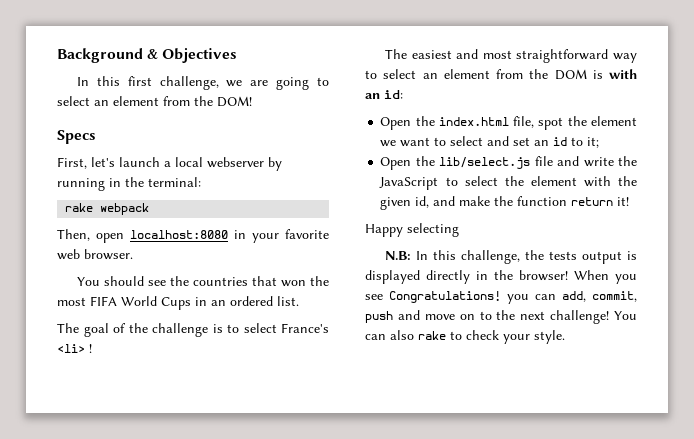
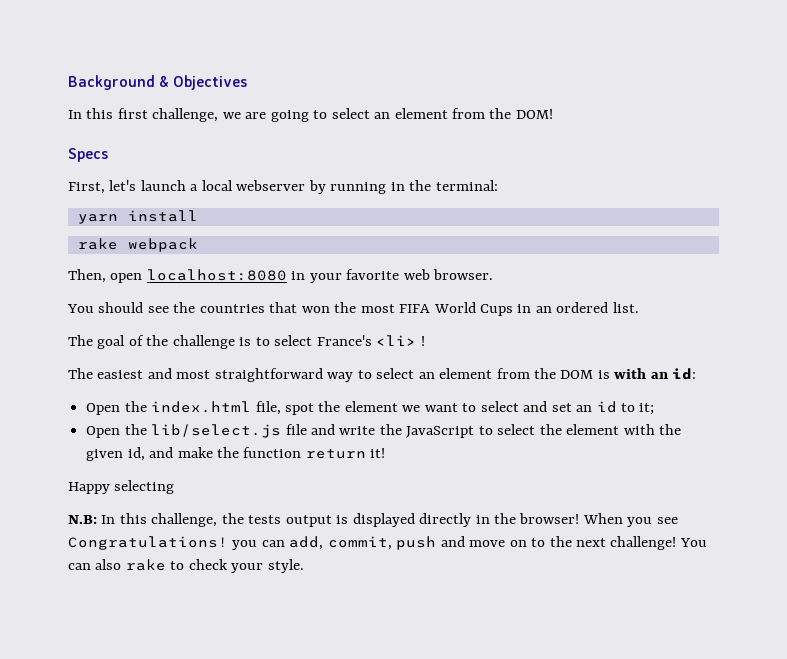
+ yarn install

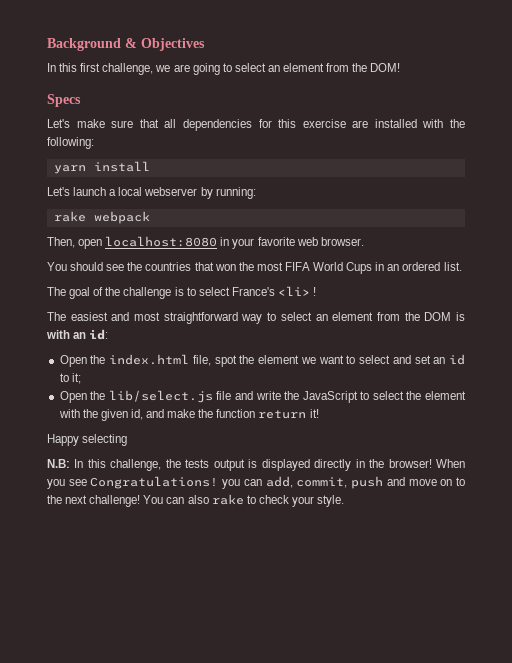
- First, let's launch a local webserver by running in the terminal:
+ Let's make sure that all dependencies for this exercise are installed with the following:
  yarn install
+ Let's launch a local webserver by running:

